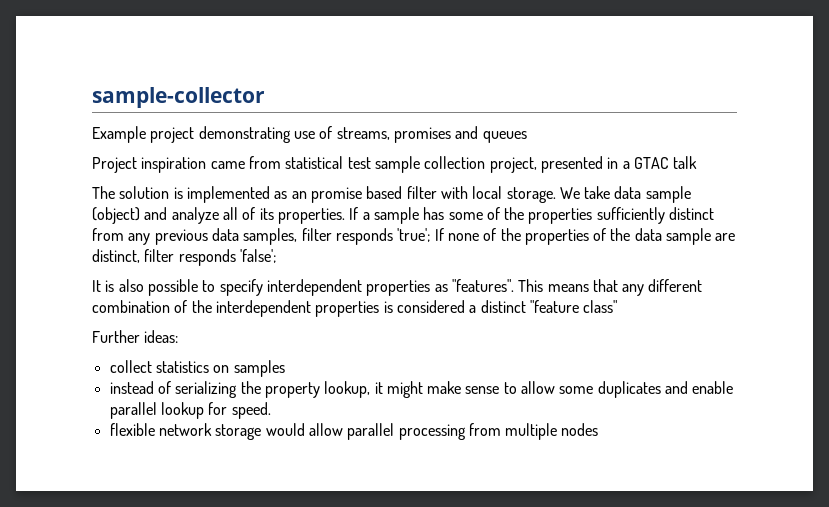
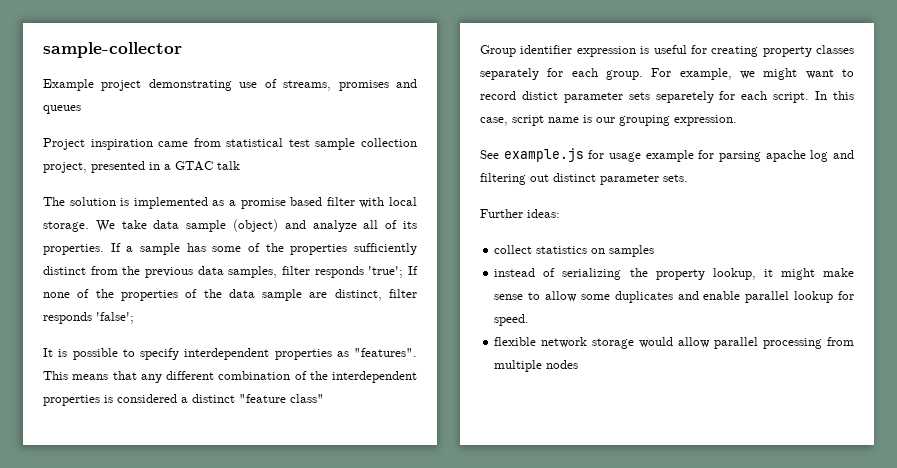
- The solution is implemented as an promise based filter with local storage.
+ The solution is implemented as a promise based filter with local storage.
- If a sample has some of the properties sufficiently distinct from any previous data samples, filter responds 'true'; If none of the properties of the data sample are distinct, filter responds 'false';
+ If a sample has some of the properties sufficiently distinct from the previous data samples, filter responds 'true'; If none of the properties of the data sample are distinct, filter responds 'false';
- It is also possible to specify interdependent properties as "features".
+ It is possible to specify interdependent properties as "features".
+ Group identifier expression is useful for creating property classes separately for each group. For example, we might want to record distict parameter sets separetely for each script. In this case, script name is our grouping expression.
+ See example.js for usage example for parsing apache log and filtering out distinct parameter sets.

